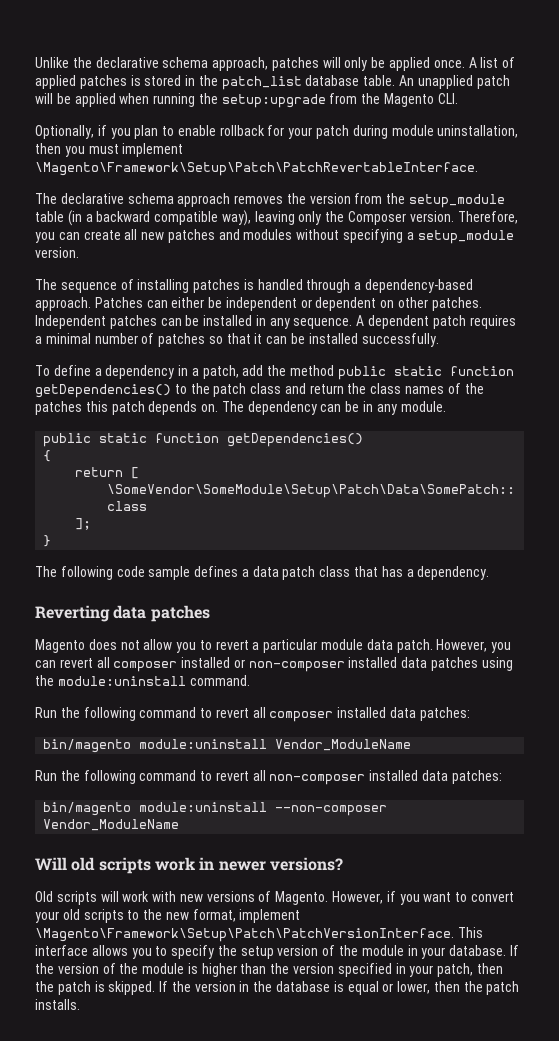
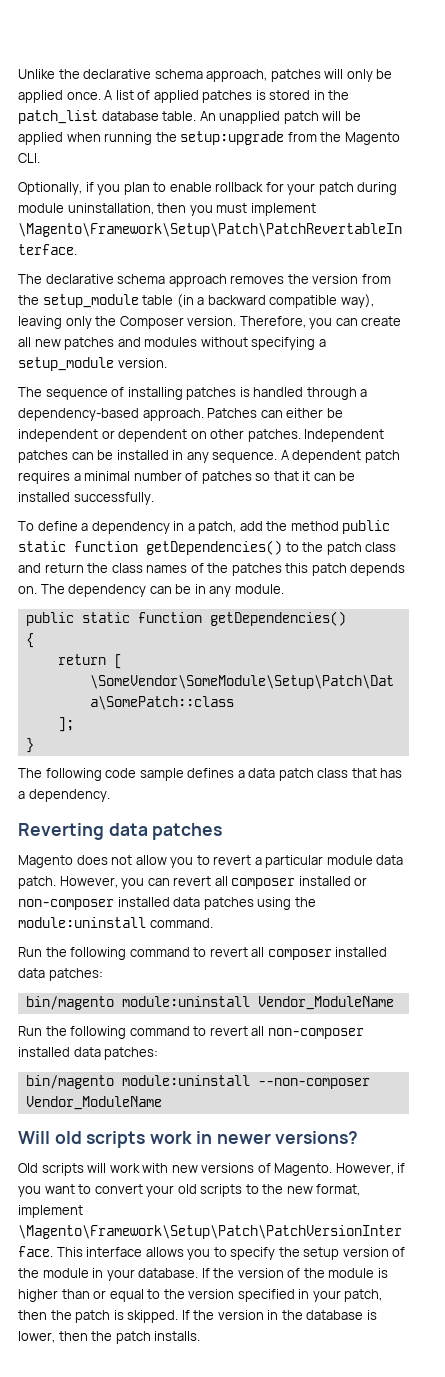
- If the version of the module is higher than the version specified in your patch, then the patch is skipped.
+ If the version of the module is higher than or equal to the version specified in your patch, then the patch is skipped.
- If the version in the database is equal or lower, then the patch installs.
+ If the version in the database is lower, then the patch installs.

